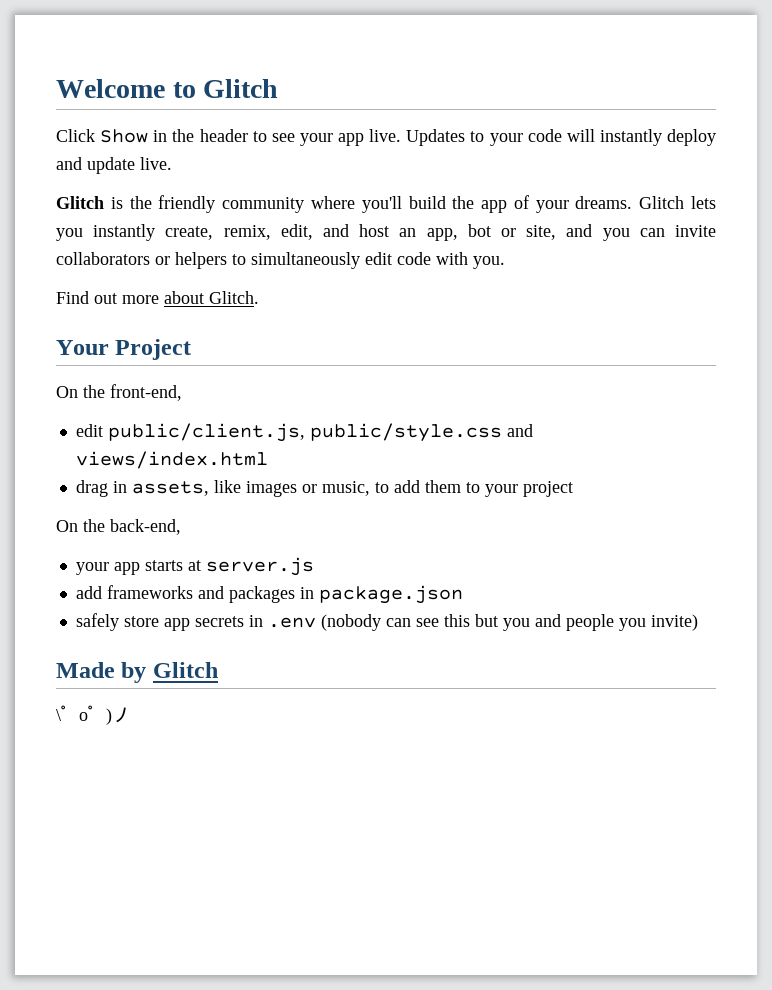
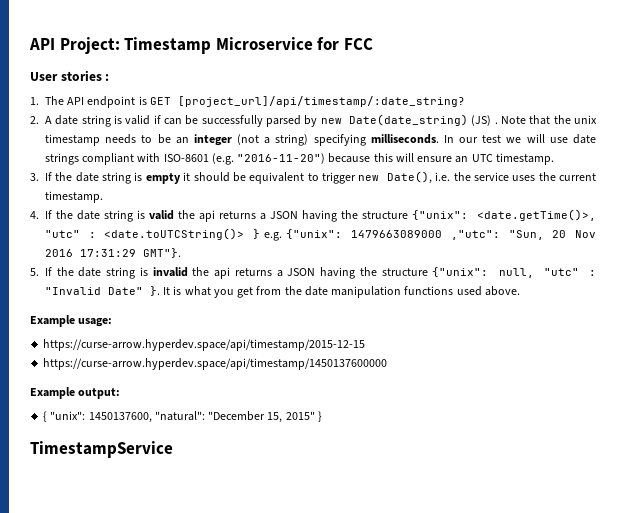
- Welcome to Glitch
- Click Show in the header to see your app live. Updates to your code will instantly deploy and update live.
- Glitch is the friendly community where you'll build the app of your dreams. Glitch lets you instantly create, remix, edit, and host an app, bot or site, and you can invite collaborators or helpers to simultaneously edit code with you.
- Find out more about Glitch.
- Your Project
- On the front-end,
- edit public/client.js, public/style.css and views/index.html
- drag in assets, like images or music, to add them to your project
- On the back-end,
- your app starts at server.js
- add frameworks and packages in package.json
- safely store app secrets in .env (nobody can see this but you and people you invite)
- Made by Glitch
- \゜o゜)ノ
+ API Project: Timestamp Microservice for FCC
+ User stories :
+ 1. The API endpoint is GET [project_url]/api/timestamp/:date_string?
+ 2. A date string is valid if can be successfully parsed by new Date(date_string) (JS) . Note that the unix timestamp needs to be an integer (not a string) specifying milliseconds. In our test we will use date strings compliant with ISO-8601 (e.g. "2016-11-20") because this will ensure an UTC timestamp.
+ 3. If the date string is empty it should be equivalent to trigger new Date(), i.e. the service uses the current timestamp.
+ 4. If the date string is valid the api returns a JSON having the structure {"unix": <date.getTime()>, "utc" : <date.toUTCString()> } e.g. {"unix": 1479663089000 ,"utc": "Sun, 20 Nov 2016 17:31:29 GMT"}.
+ 5. If the date string is invalid the api returns a JSON having the structure {"unix": null, "utc" : "Invalid Date" }. It is what you get from the date manipulation functions used above.
+ Example usage:
+ https://curse-arrow.hyperdev.space/api/timestamp/2015-12-15
+ https://curse-arrow.hyperdev.space/api/timestamp/1450137600000
+ Example output:
+ { "unix": 1450137600, "natural": "December 15, 2015" }
+ TimestampService

